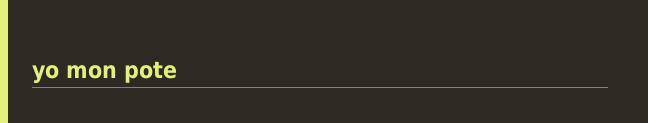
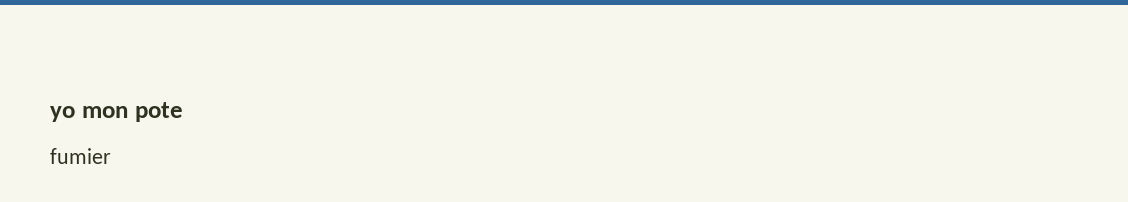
+ fumier

